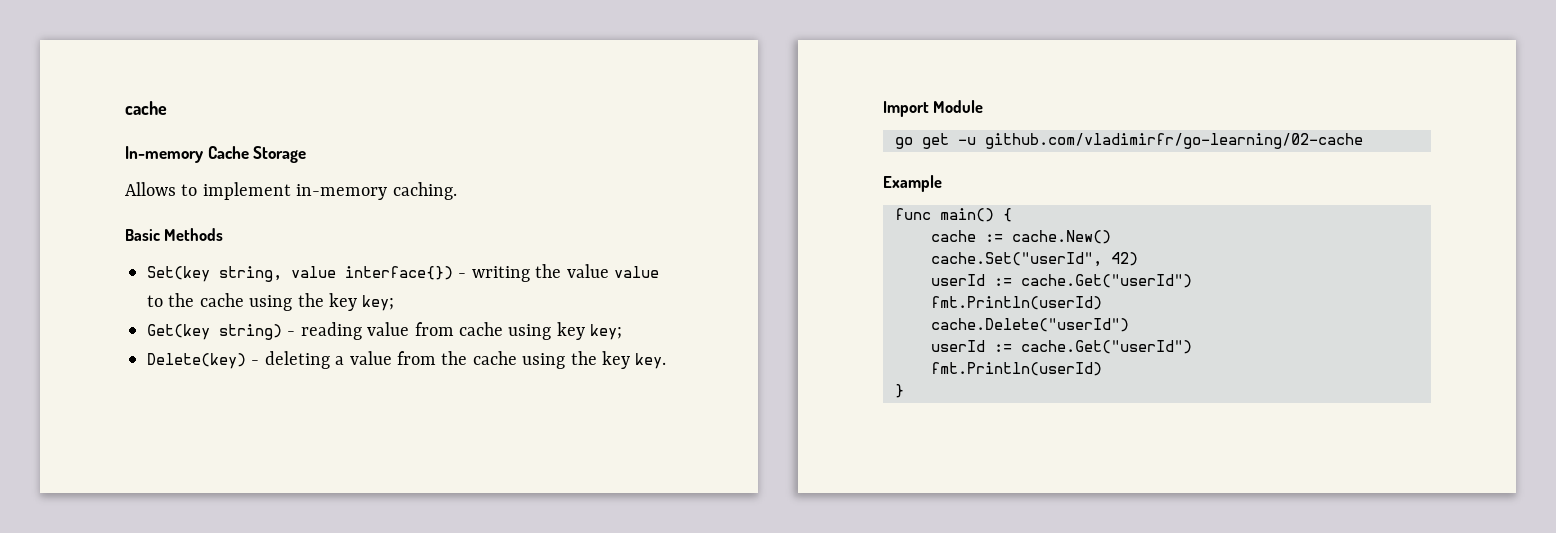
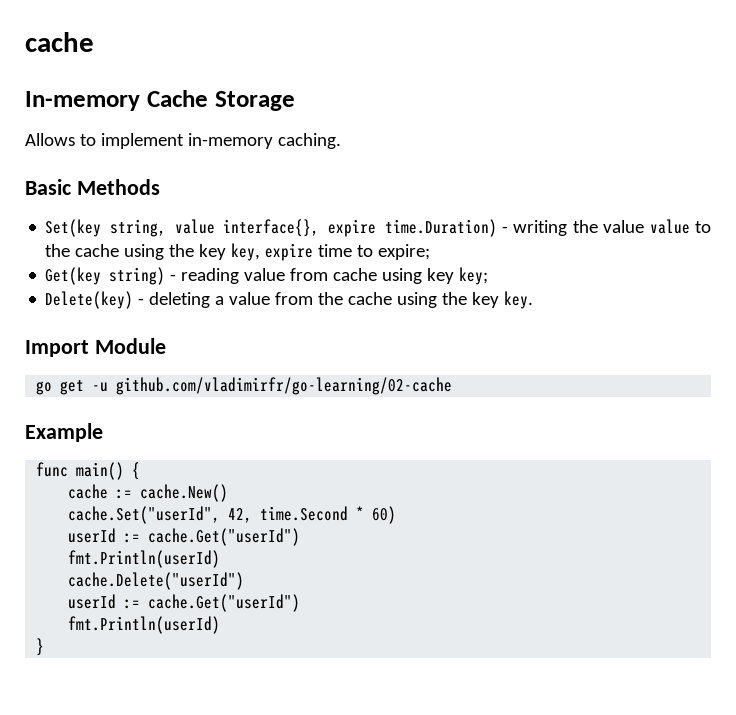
- Set(key string, value interface{}) - writing the value value to the cache using the key key;
+ Set(key string, value interface{}, expire time.Duration) - writing the value value to the cache using the key key, expire time to expire;
- cache.Set("userId", 42)
+ cache.Set("userId", 42, time.Second * 60)

